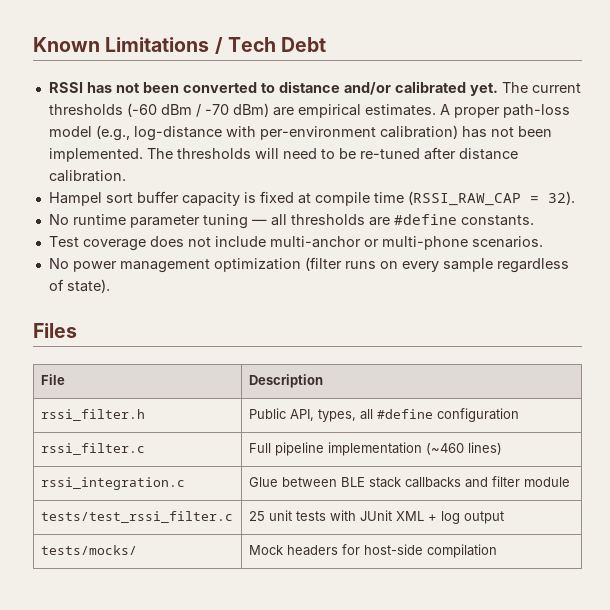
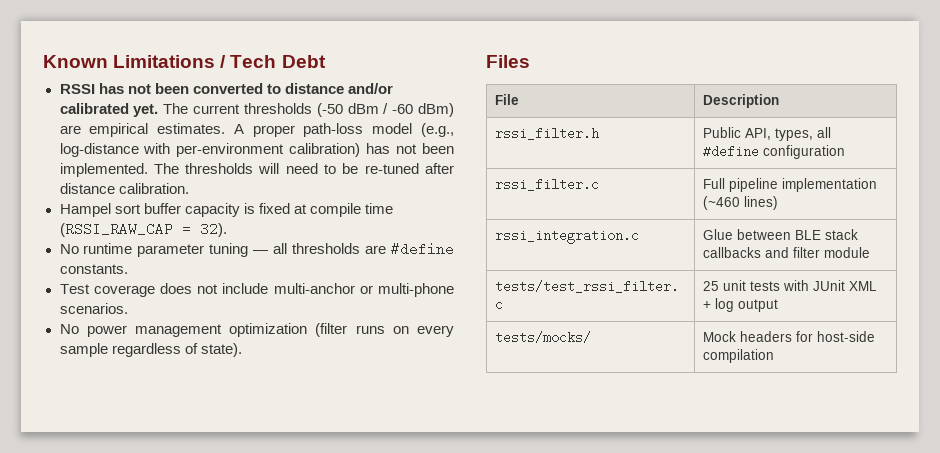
- The current thresholds (-60 dBm / -70 dBm) are empirical estimates.
+ The current thresholds (-50 dBm / -60 dBm) are empirical estimates.

